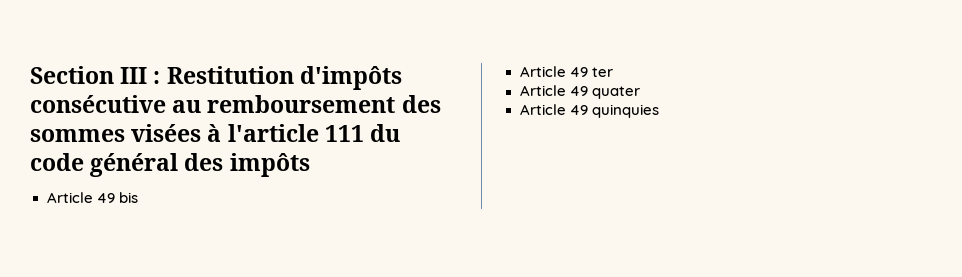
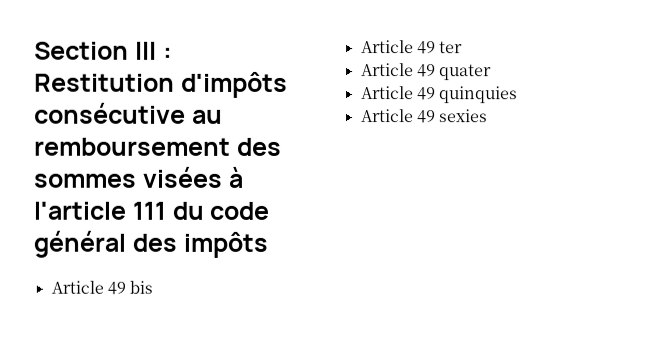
+ Article 49 sexies

